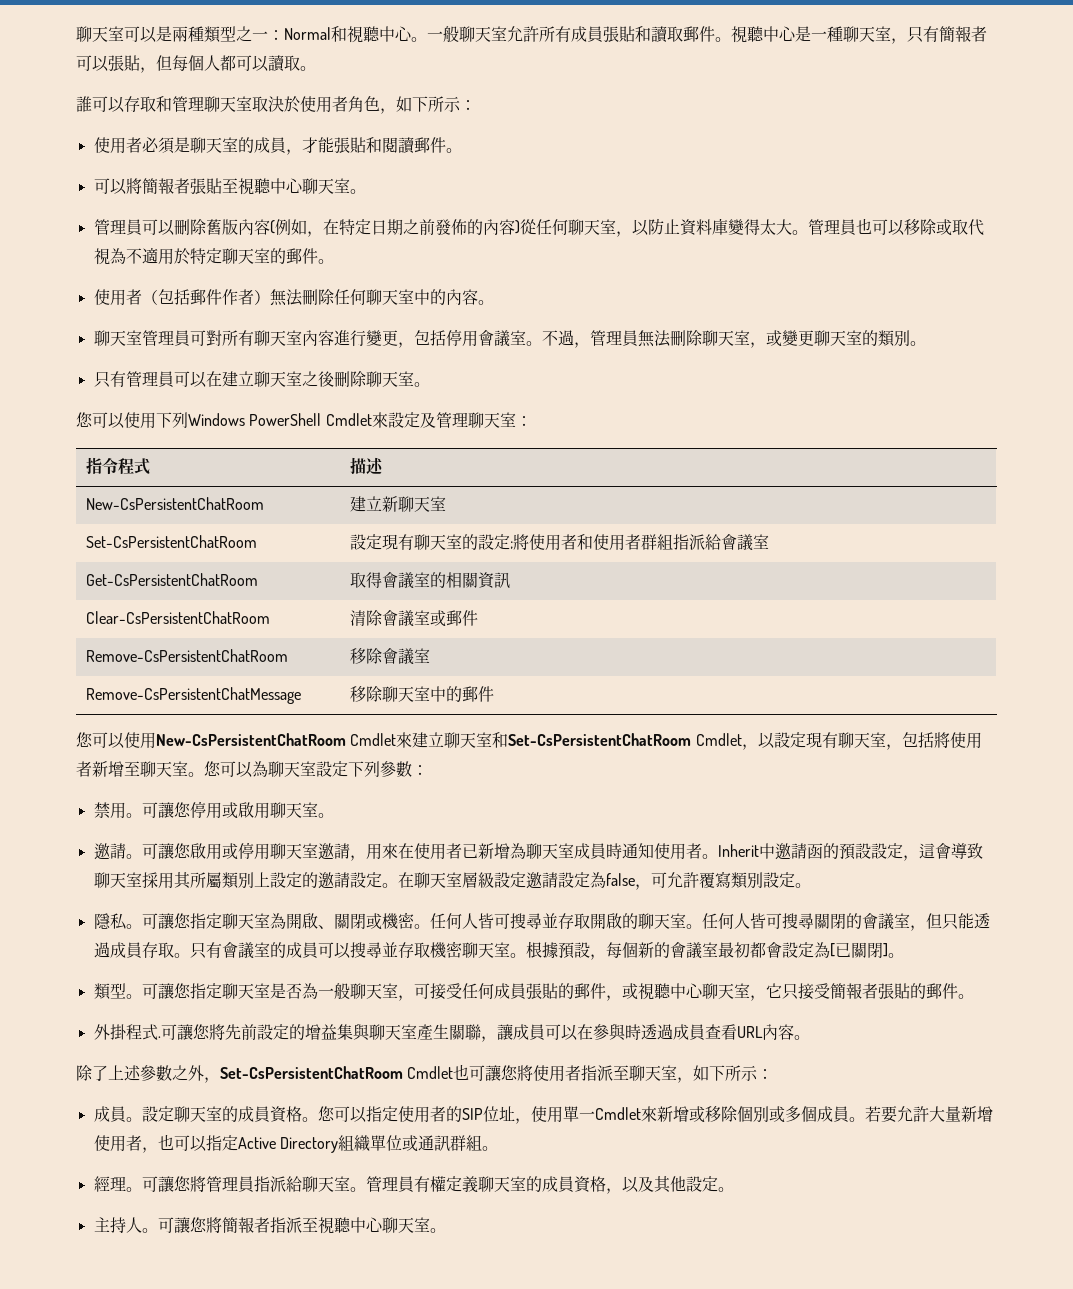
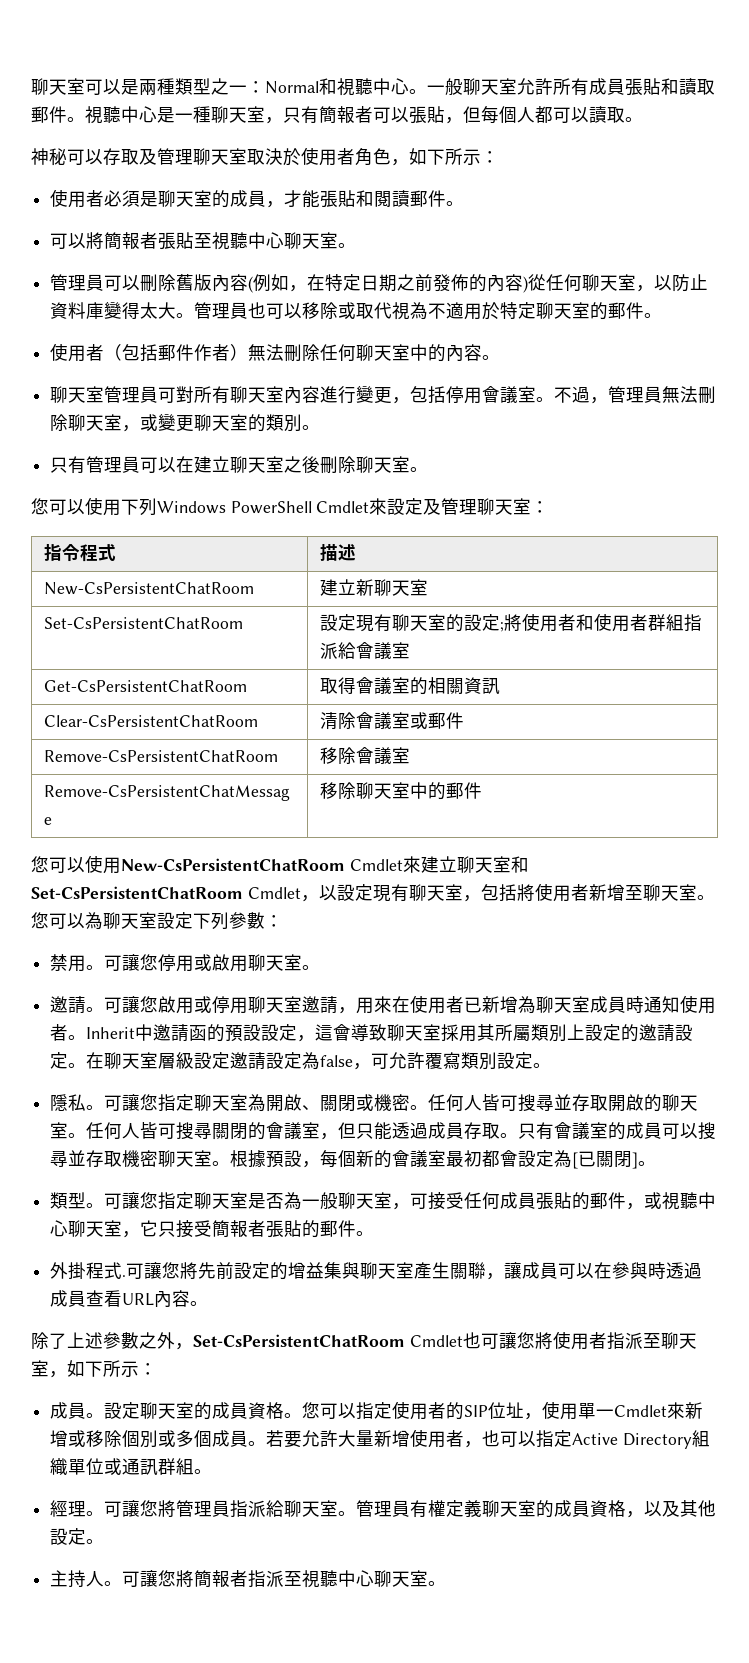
- 誰可以存取和管理聊天室取決於使用者角色，如下所示：
+ 神秘可以存取及管理聊天室取決於使用者角色，如下所示：

